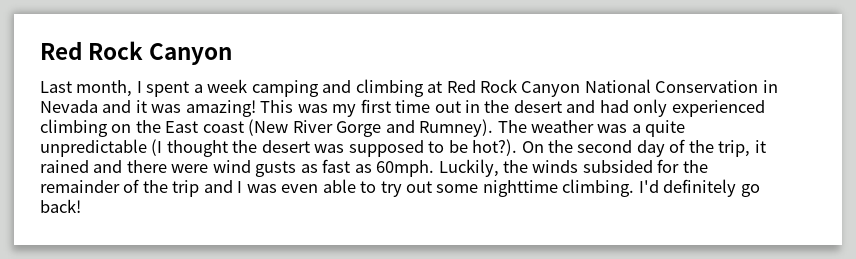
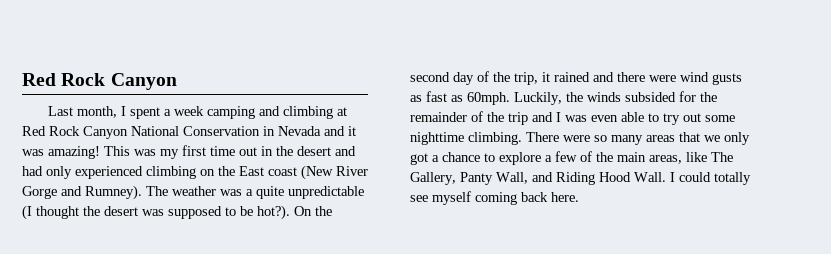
- I'd definitely go back!
+ There were so many areas that we only got a chance to explore a few of the main areas, like The Gallery, Panty Wall, and Riding Hood Wall. I could totally see myself coming back here.

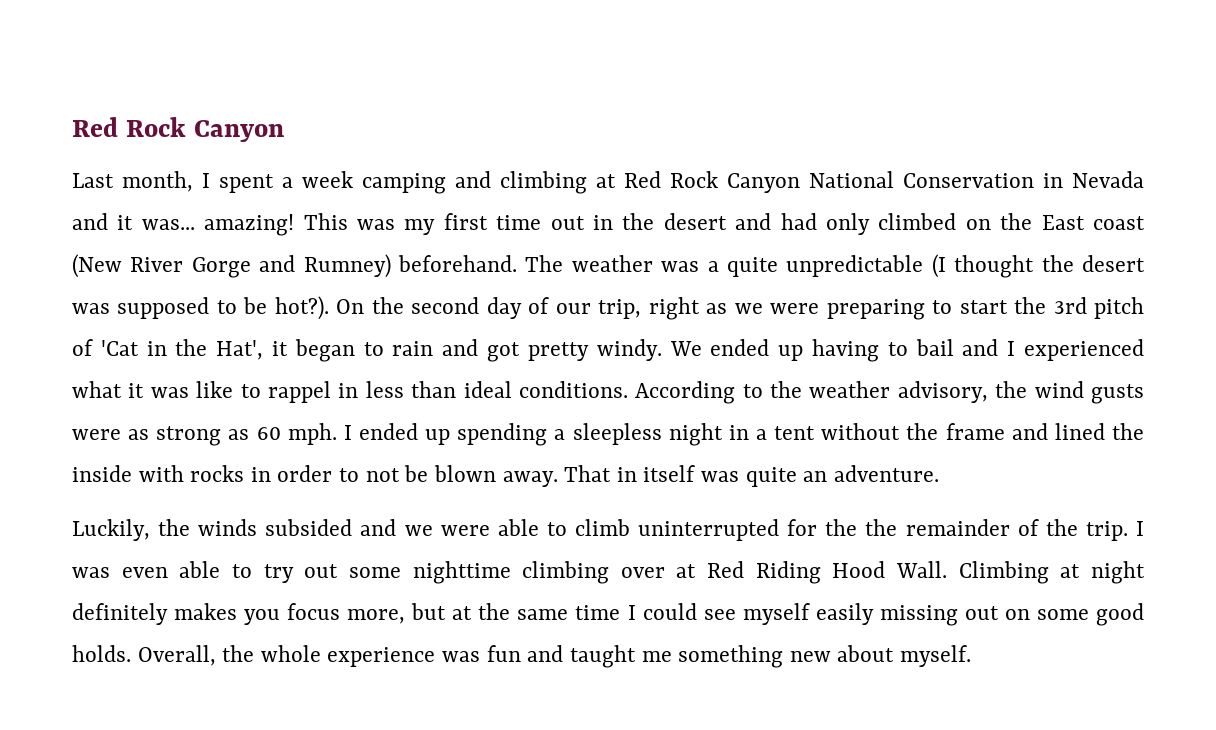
- Last month, I spent a week camping and climbing at Red Rock Canyon National Conservation in Nevada and it was amazing!
+ Last month, I spent a week camping and climbing at Red Rock Canyon National Conservation in Nevada and it was... amazing!
- This was my first time out in the desert and had only experienced climbing on the East coast (New River Gorge and Rumney).
+ This was my first time out in the desert and had only climbed on the East coast (New River Gorge and Rumney) beforehand.
- On the second day of the trip, it rained and there were wind gusts as fast as 60mph. Luckily, the winds subsided for the remainder of the trip and I was even able to try out some nighttime climbing. There were so many areas that we only got a chance to explore a few of the main areas, like The Gallery, Panty Wall, and Riding Hood Wall. I could totally see myself coming back here.
+ On the second day of our trip, right as we were preparing to start the 3rd pitch of 'Cat in the Hat', it began to rain and got pretty windy. We ended up having to bail and I experienced what it was like to rappel in less than ideal conditions. According to the weather advisory, the wind gusts were as strong as 60 mph. I ended up spending a sleepless night in a tent without the frame and lined the inside with rocks in order to not be blown away. That in itself was quite an adventure.
+ Luckily, the winds subsided and we were able to climb uninterrupted for the the remainder of the trip. I was even able to try out some nighttime climbing over at Red Riding Hood Wall. Climbing at night definitely makes you focus more, but at the same time I could see myself easily missing out on some good holds. Overall, the whole experience was fun and taught me something new about myself.

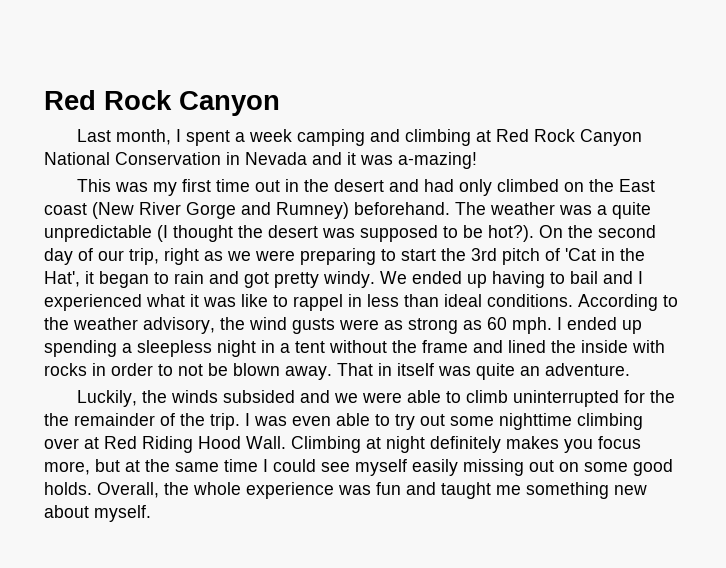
- Last month, I spent a week camping and climbing at Red Rock Canyon National Conservation in Nevada and it was... amazing! This was my first time out in the desert and had only climbed on the East coast (New River Gorge and Rumney) beforehand.
+ Last month, I spent a week camping and climbing at Red Rock Canyon National Conservation in Nevada and it was a-mazing!
+ This was my first time out in the desert and had only climbed on the East coast (New River Gorge and Rumney) beforehand.

